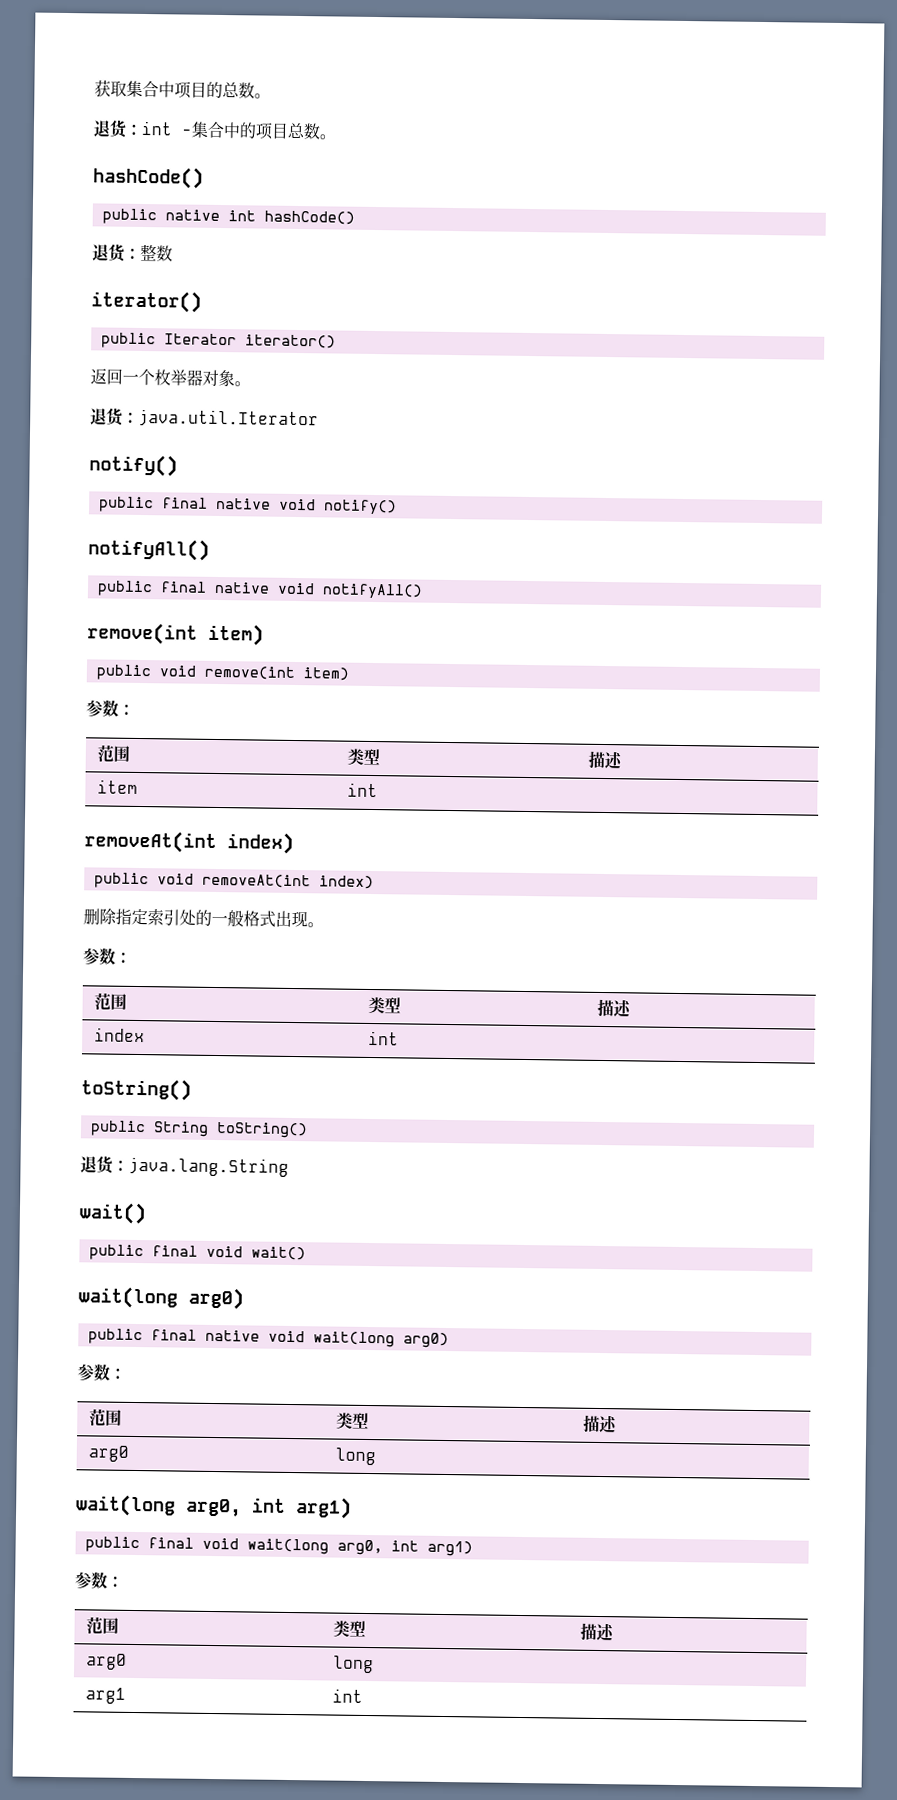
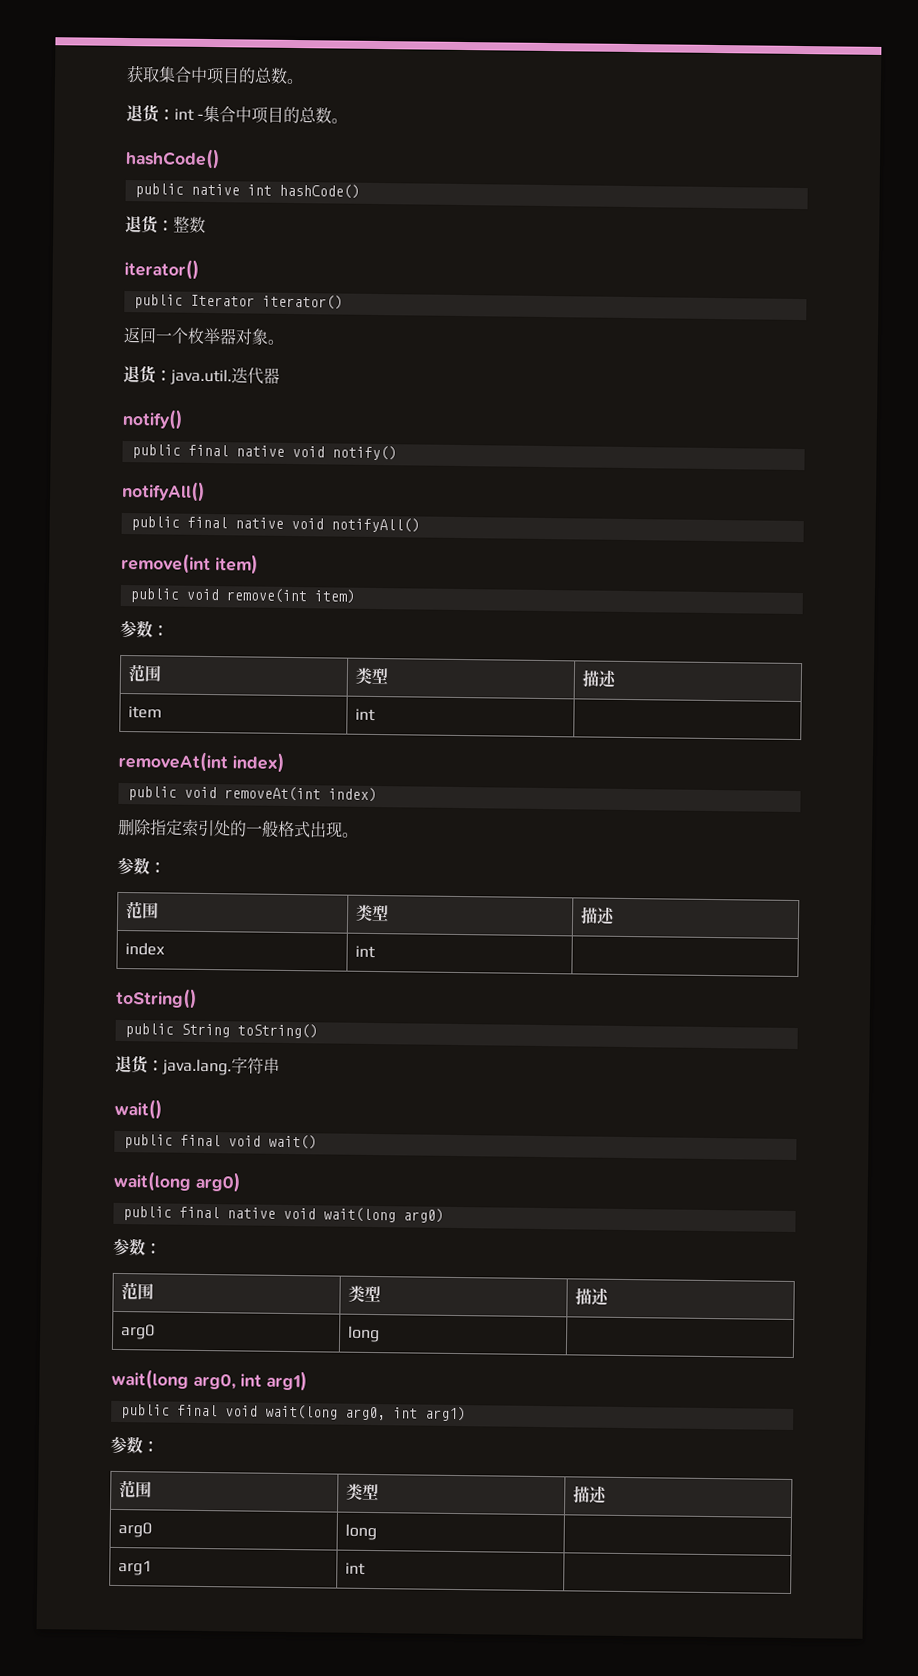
- 退货：int -集合中的项目总数。
+ 退货：int -集合中项目的总数。
- 退货：java.util.Iterator
+ 退货：java.util.迭代器
- 退货：java.lang.String
+ 退货：java.lang.字符串

